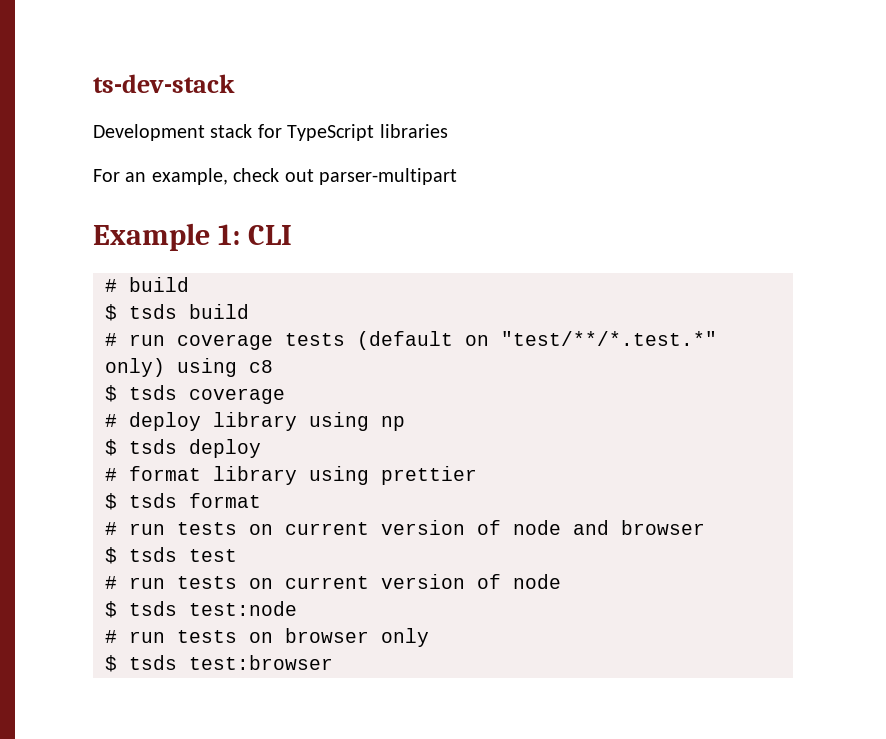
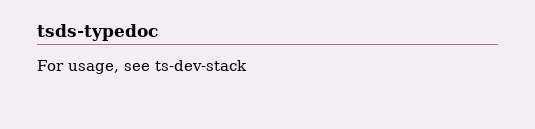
- ts-dev-stack
- Development stack for TypeScript libraries
- For an example, check out parser-multipart
- Example 1: CLI
- # build
- $ tsds build
- # run coverage tests (default on "test/**/*.test.*" only) using c8
- $ tsds coverage
- # deploy library using np
- $ tsds deploy
- # format library using prettier
- $ tsds format
- # run tests on current version of node and browser
- $ tsds test
- # run tests on current version of node
- $ tsds test:node
- # run tests on browser only
- $ tsds test:browser
+ tsds-typedoc
+ For usage, see ts-dev-stack

